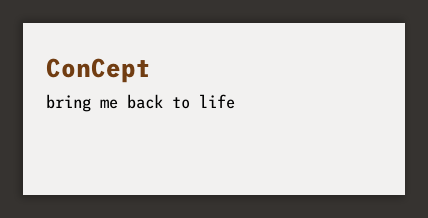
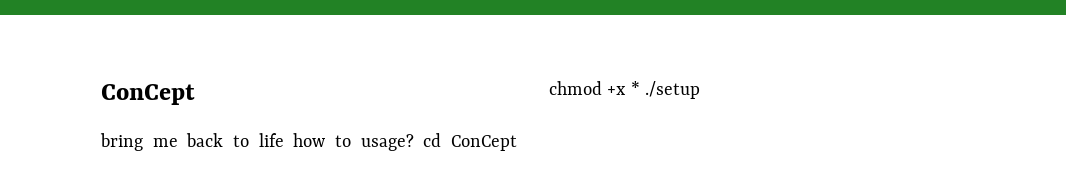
- bring me back to life
+ bring me back to life how to usage? cd ConCept chmod +x * ./setup

